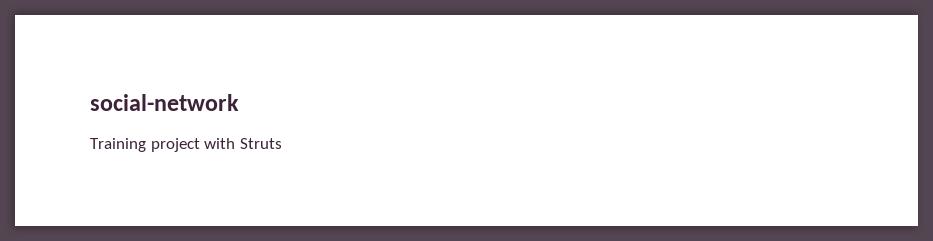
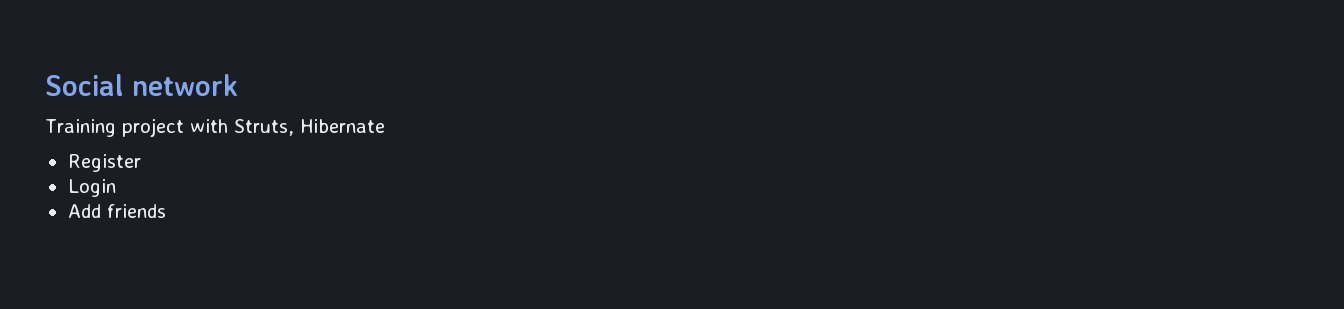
- social-network
+ Social network
- Training project with Struts
+ Training project with Struts, Hibernate
+ Register
+ Login
+ Add friends

